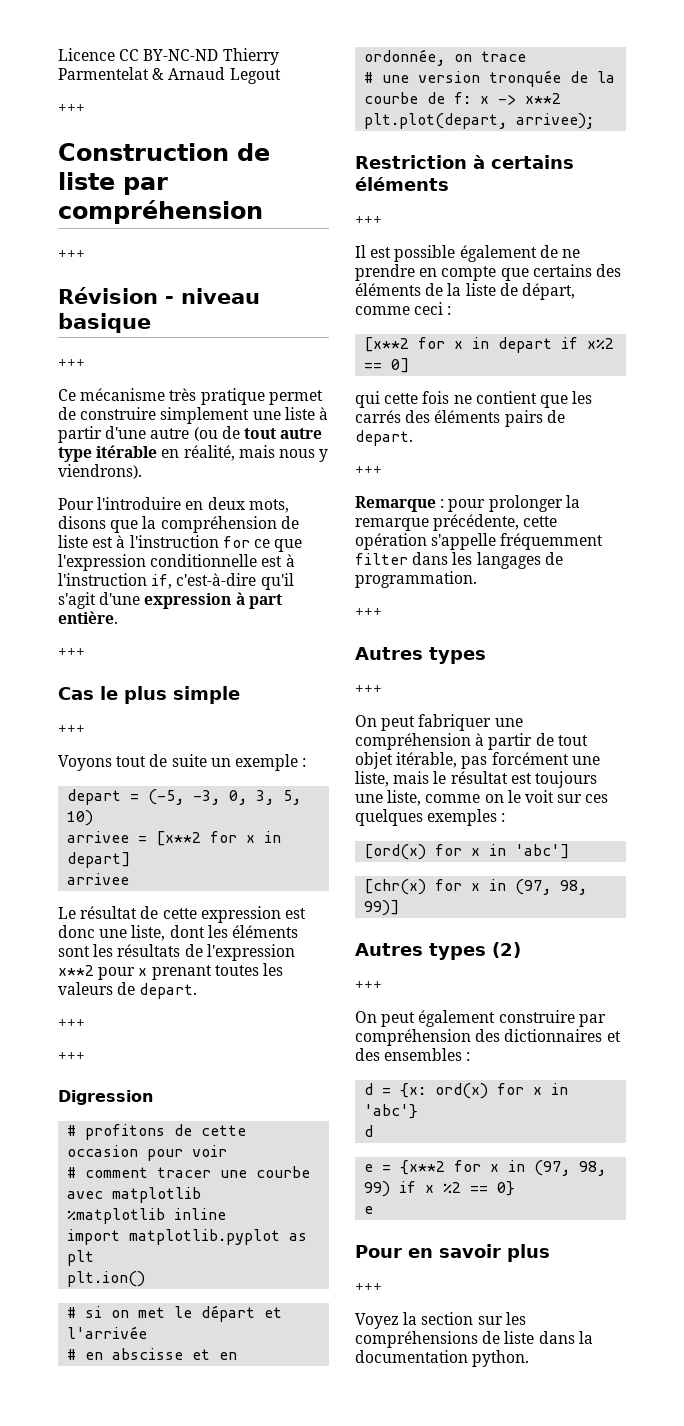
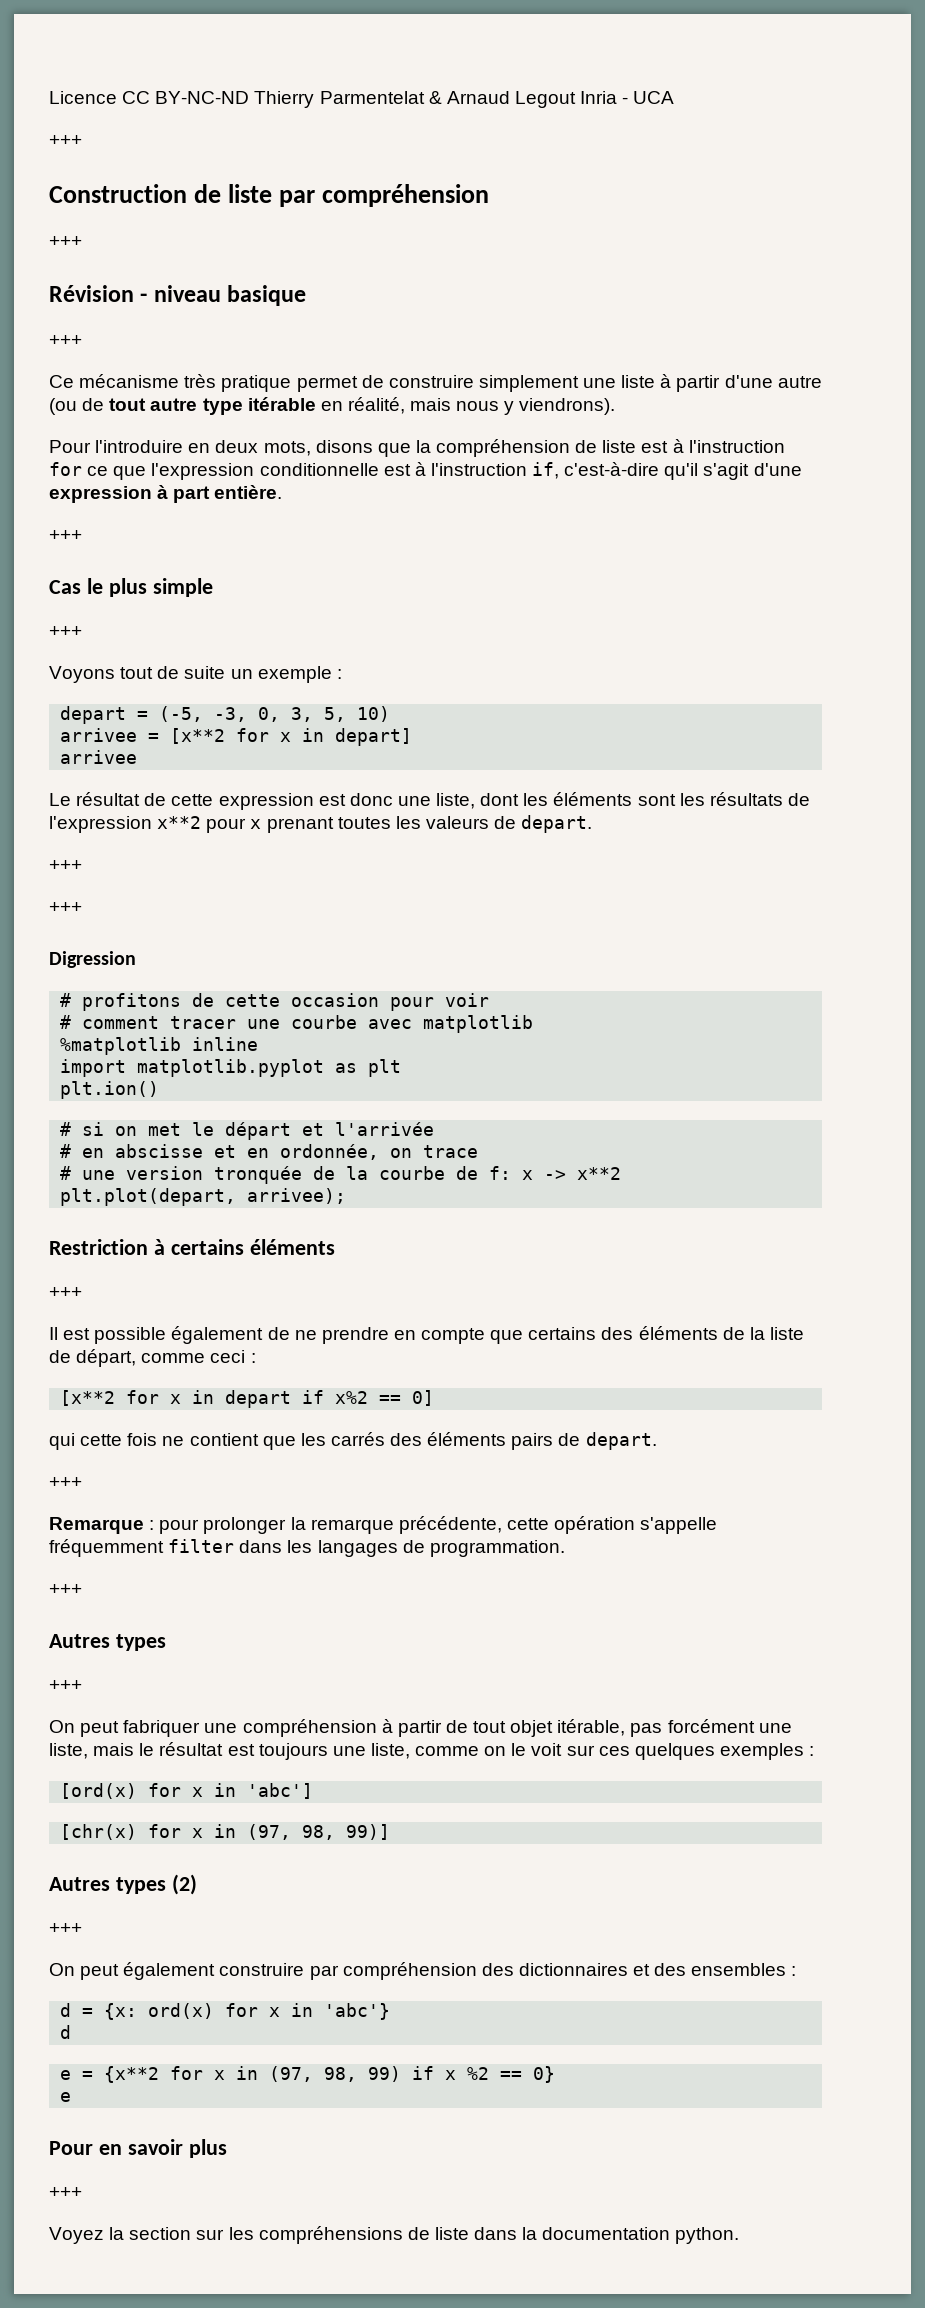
- Licence CC BY-NC-ND Thierry Parmentelat & Arnaud Legout
+ Licence CC BY-NC-ND Thierry Parmentelat & Arnaud Legout Inria - UCA

